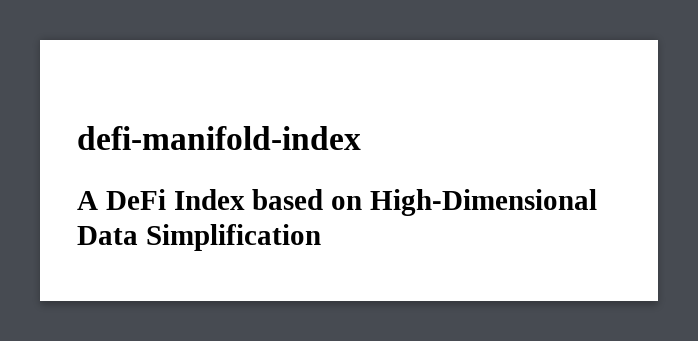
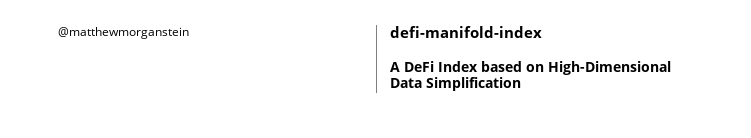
+ @matthewmorganstein

